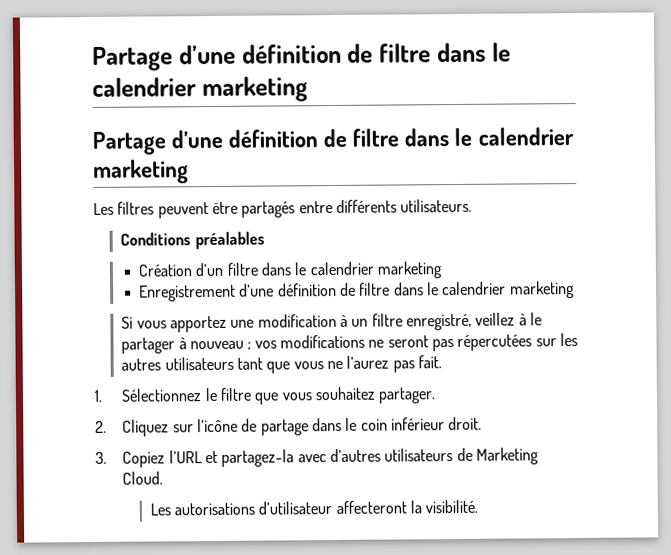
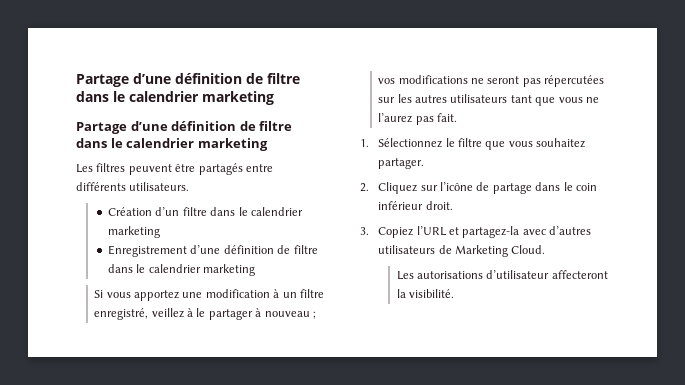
- Conditions préalables

